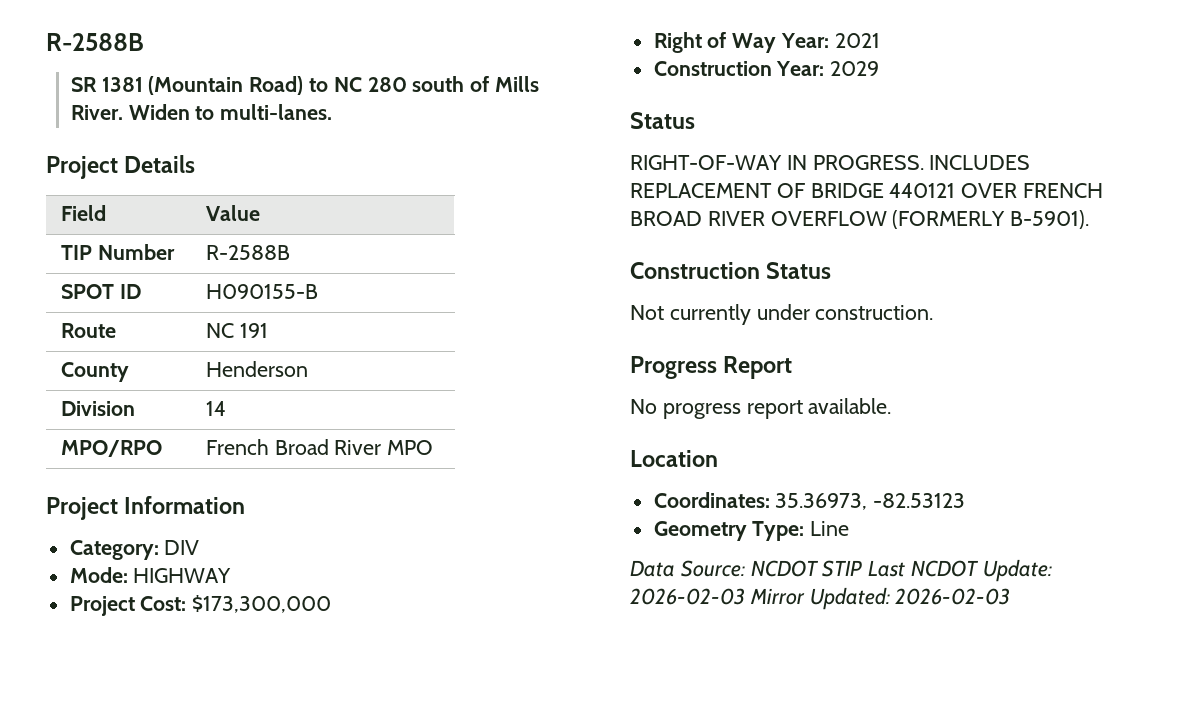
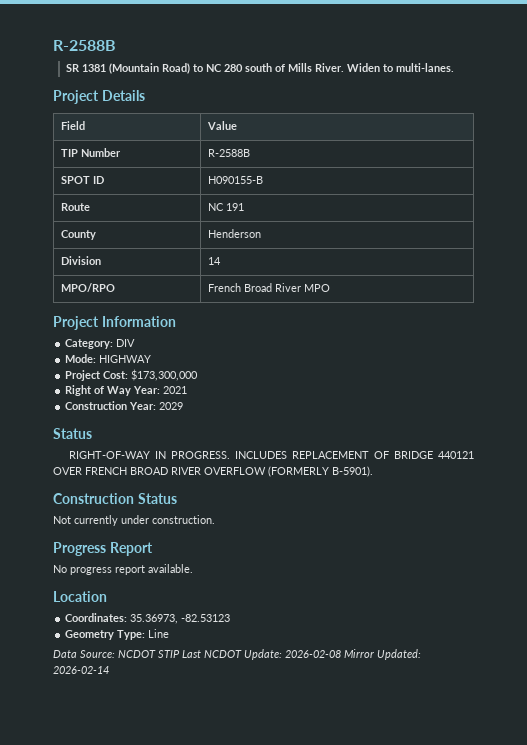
- Data Source: NCDOT STIP Last NCDOT Update: 2026-02-03 Mirror Updated: 2026-02-03
+ Data Source: NCDOT STIP Last NCDOT Update: 2026-02-08 Mirror Updated: 2026-02-14

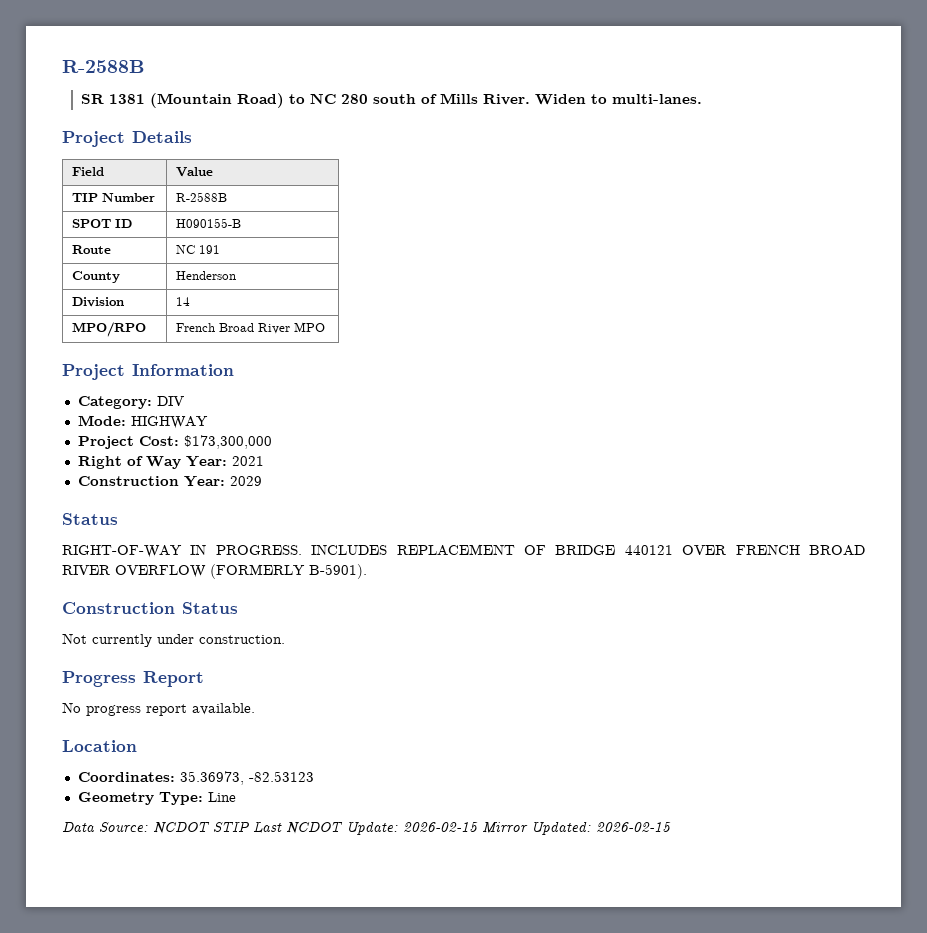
- Data Source: NCDOT STIP Last NCDOT Update: 2026-02-08 Mirror Updated: 2026-02-14
+ Data Source: NCDOT STIP Last NCDOT Update: 2026-02-15 Mirror Updated: 2026-02-15

